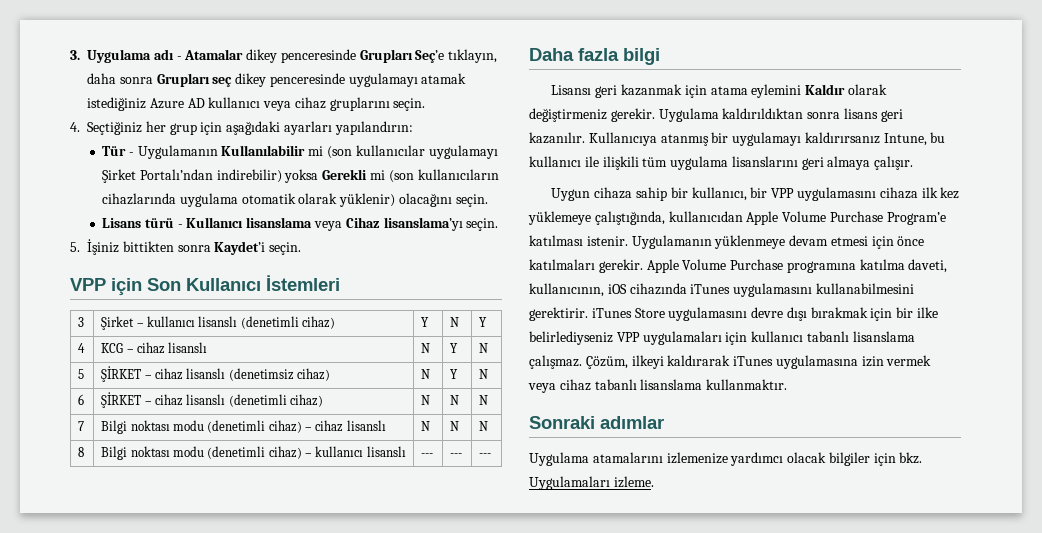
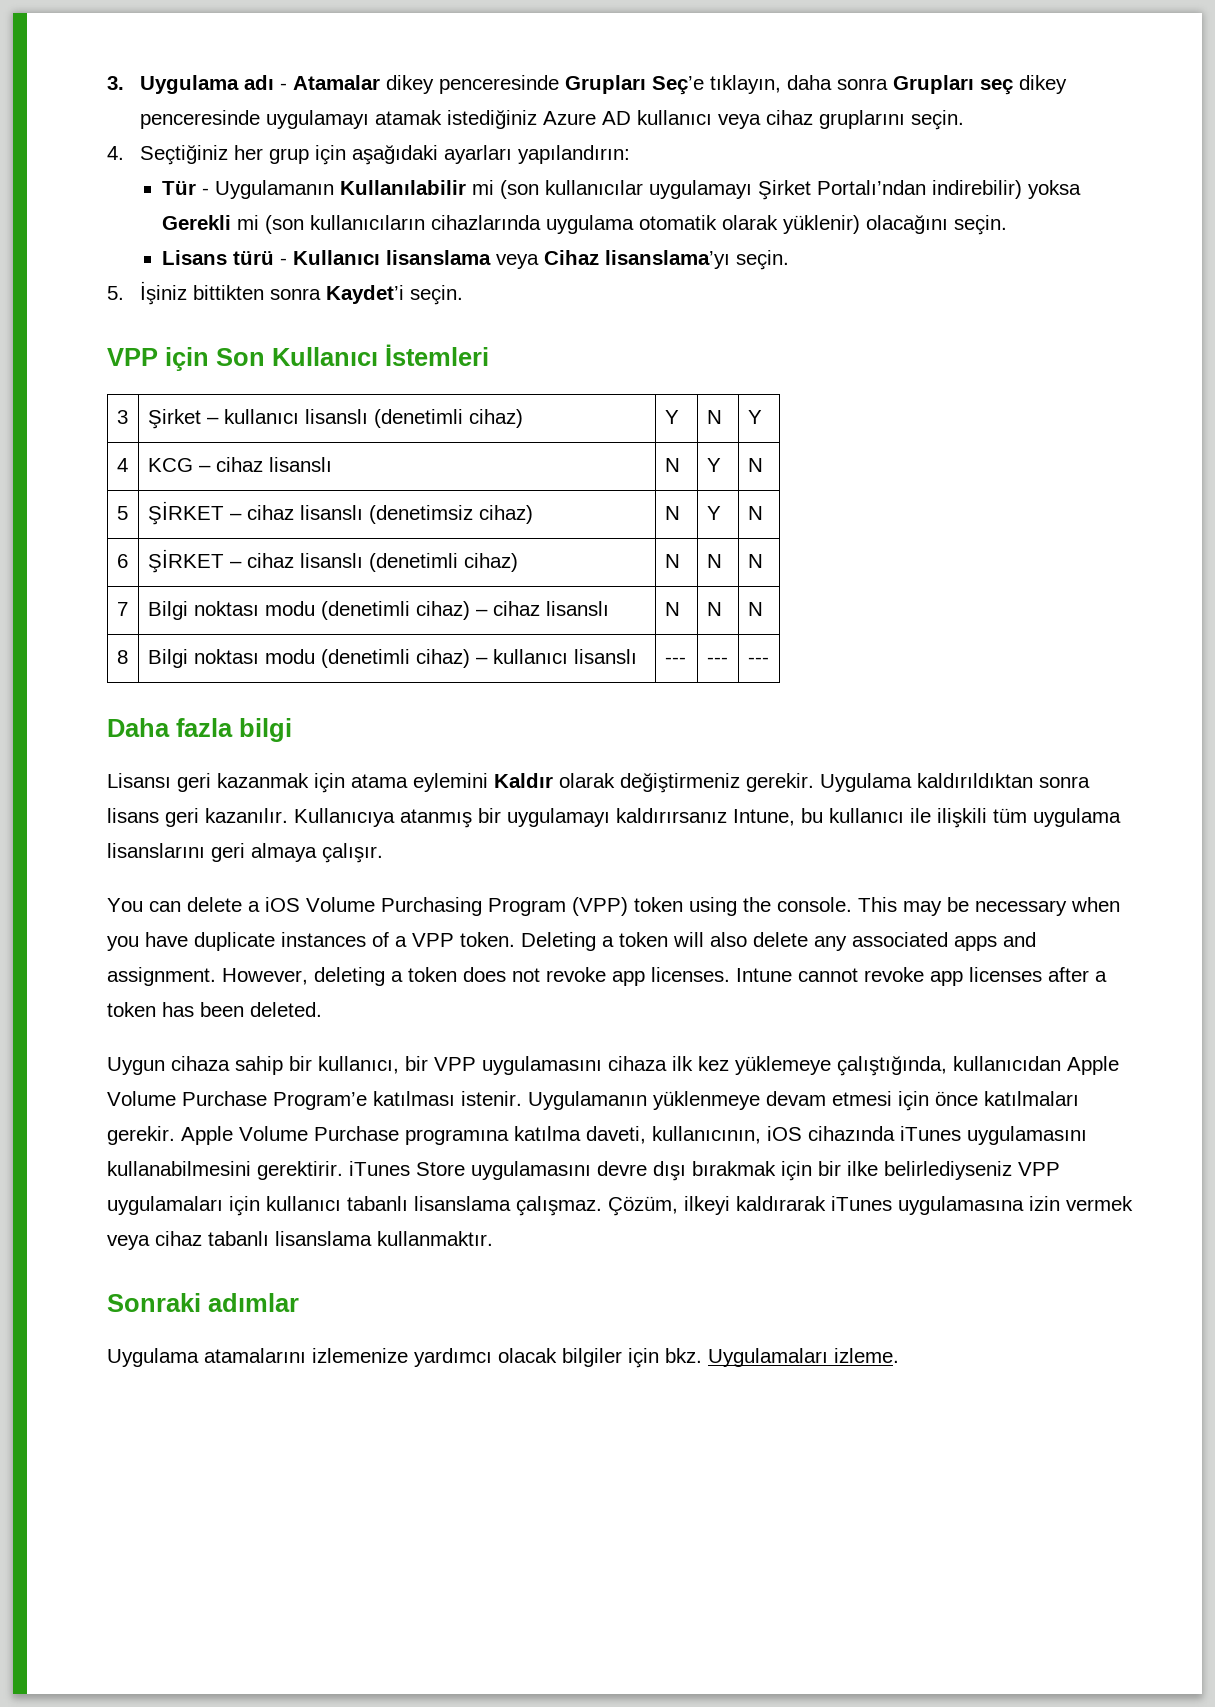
+ You can delete a iOS Volume Purchasing Program (VPP) token using the console. This may be necessary when you have duplicate instances of a VPP token. Deleting a token will also delete any associated apps and assignment. However, deleting a token does not revoke app licenses. Intune cannot revoke app licenses after a token has been deleted.

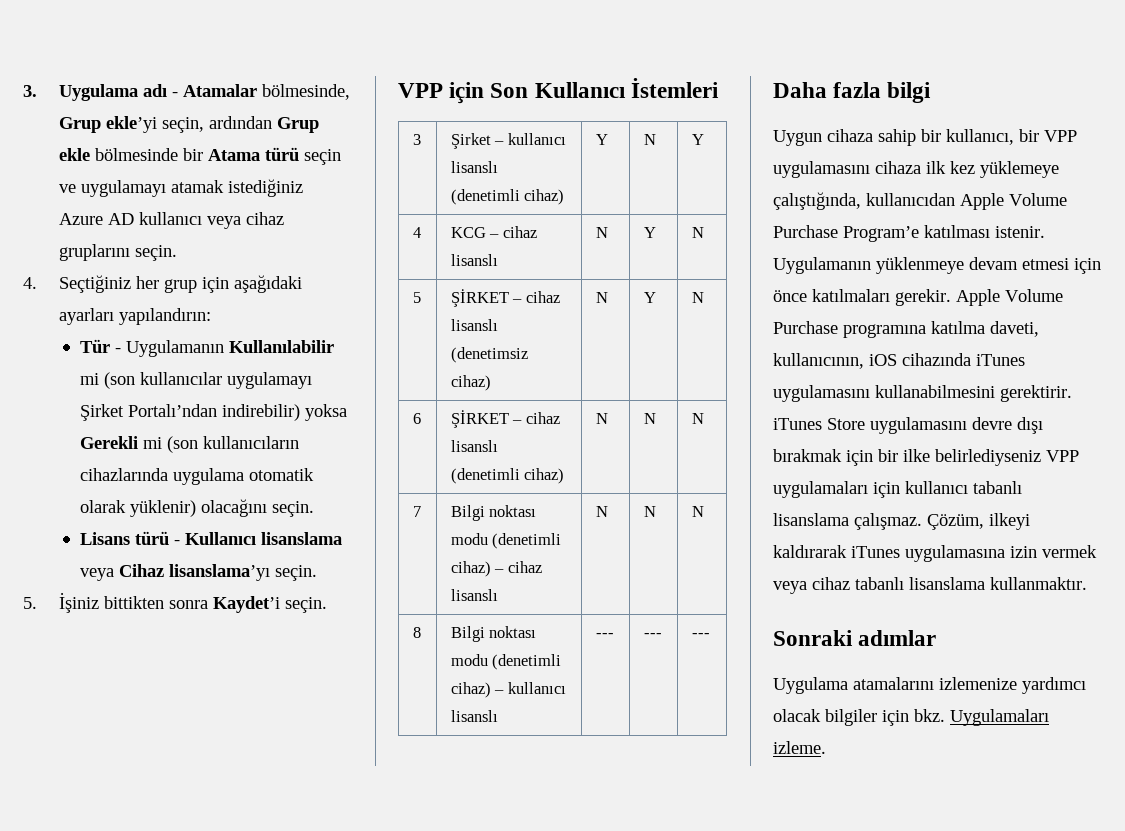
- 3. Uygulama adı - Atamalar dikey penceresinde Grupları Seç’e tıklayın, daha sonra Grupları seç dikey penceresinde uygulamayı atamak istediğiniz Azure AD kullanıcı veya cihaz gruplarını seçin.
+ 3. Uygulama adı - Atamalar bölmesinde, Grup ekle’yi seçin, ardından Grup ekle bölmesinde bir Atama türü seçin ve uygulamayı atamak istediğiniz Azure AD kullanıcı veya cihaz gruplarını seçin.
- Lisansı geri kazanmak için atama eylemini Kaldır olarak değiştirmeniz gerekir. Uygulama kaldırıldıktan sonra lisans geri kazanılır. Kullanıcıya atanmış bir uygulamayı kaldırırsanız Intune, bu kullanıcı ile ilişkili tüm uygulama lisanslarını geri almaya çalışır.
- You can delete a iOS Volume Purchasing Program (VPP) token using the console. This may be necessary when you have duplicate instances of a VPP token. Deleting a token will also delete any associated apps and assignment. However, deleting a token does not revoke app licenses. Intune cannot revoke app licenses after a token has been deleted.

